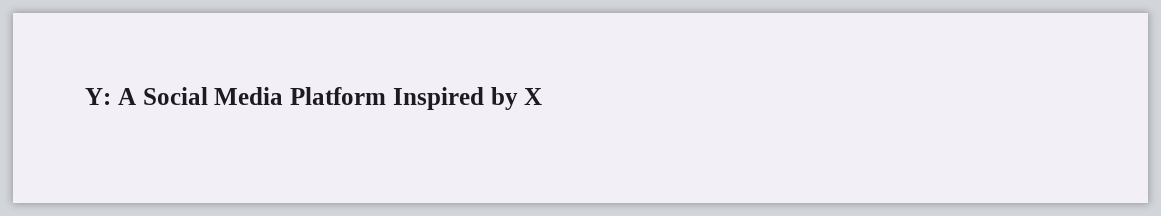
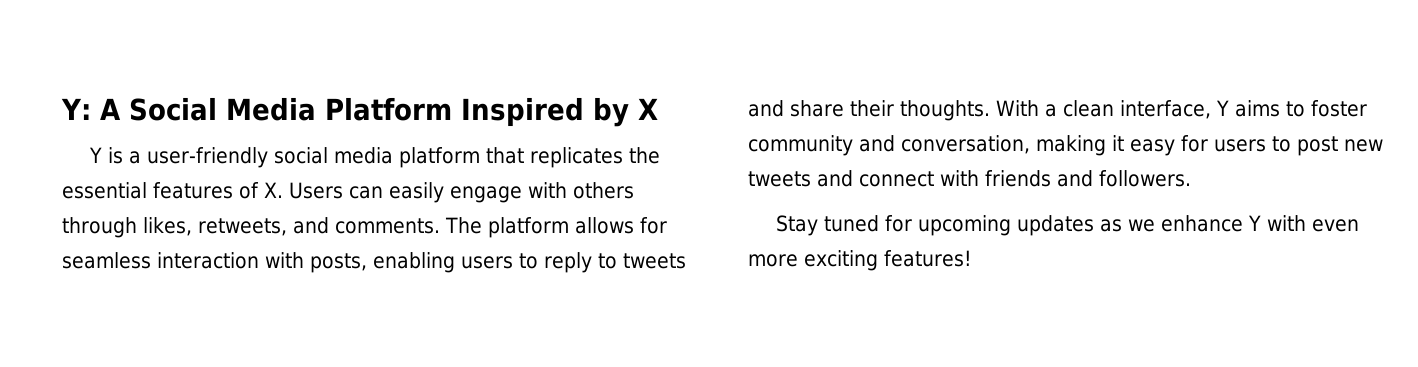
+ Y is a user-friendly social media platform that replicates the essential features of X. Users can easily engage with others through likes, retweets, and comments. The platform allows for seamless interaction with posts, enabling users to reply to tweets and share their thoughts. With a clean interface, Y aims to foster community and conversation, making it easy for users to post new tweets and connect with friends and followers.
+ Stay tuned for upcoming updates as we enhance Y with even more exciting features!

